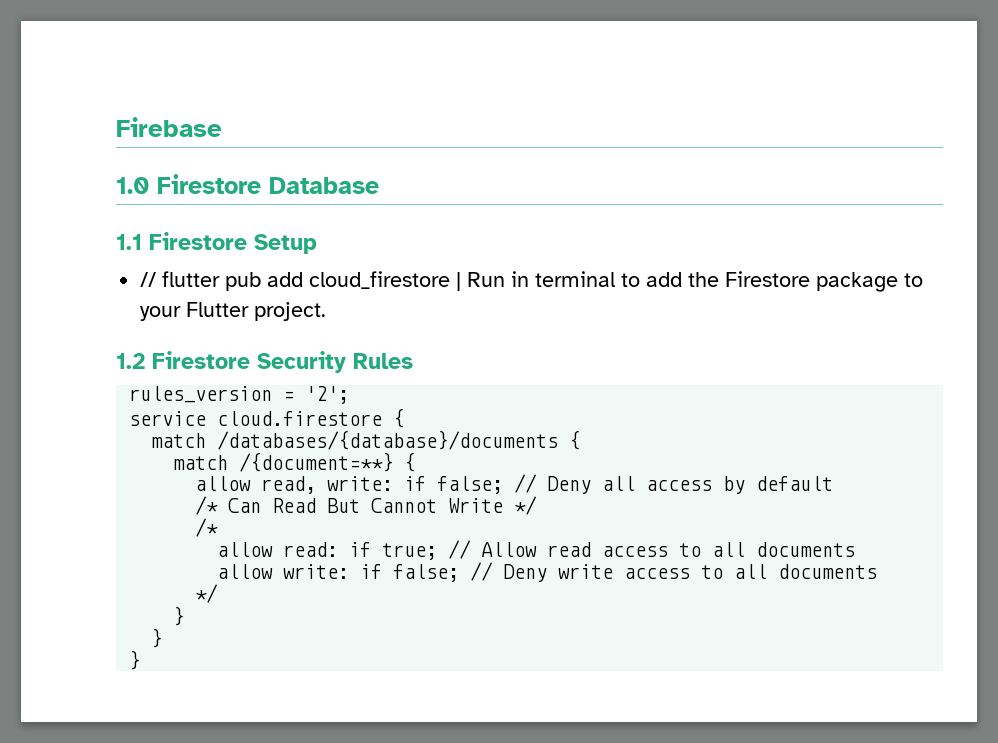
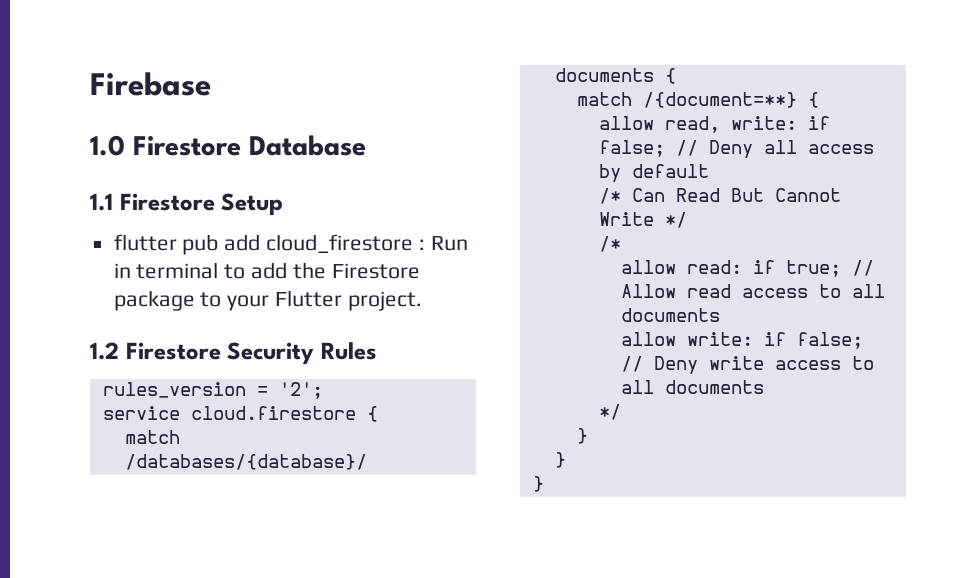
- // flutter pub add cloud_firestore | Run in terminal to add the Firestore package to your Flutter project.
+ flutter pub add cloud_firestore : Run in terminal to add the Firestore package to your Flutter project.

